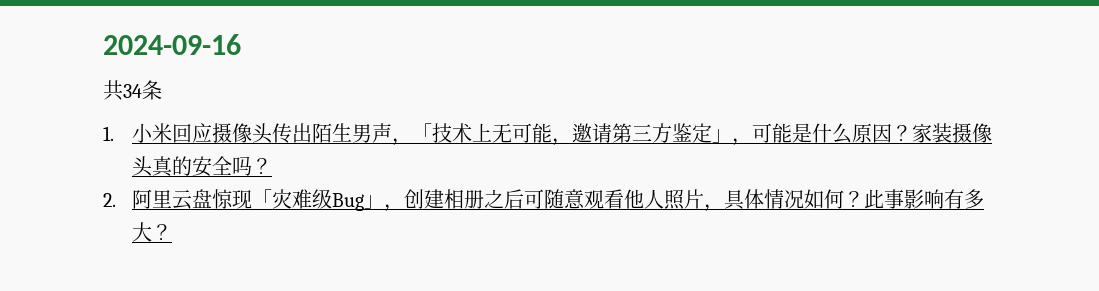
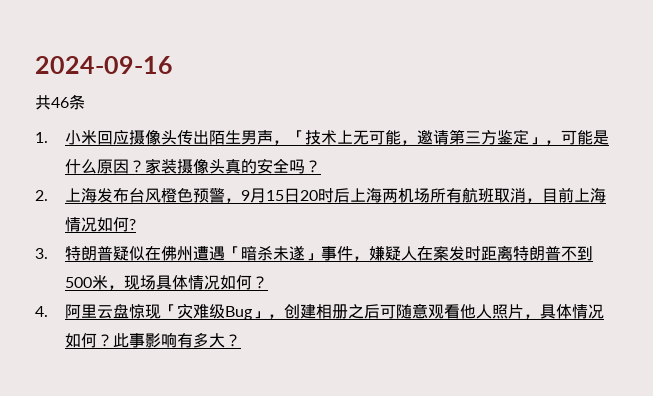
- 共34条
+ 共46条
- 2.阿里云盘惊现「灾难级Bug」，创建相册之后可随意观看他人照片，具体情况如何？
+ 2.上海发布台风橙色预警，9月15日20时后上海两机场所有航班取消，目前上海情况如何?
+ 3.特朗普疑似在佛州遭遇「暗杀未遂」事件，嫌疑人在案发时距离特朗普不到500米，现场具体情况如何？
+ 4.阿里云盘惊现「灾难级Bug」，创建相册之后可随意观看他人照片，具体情况如何？

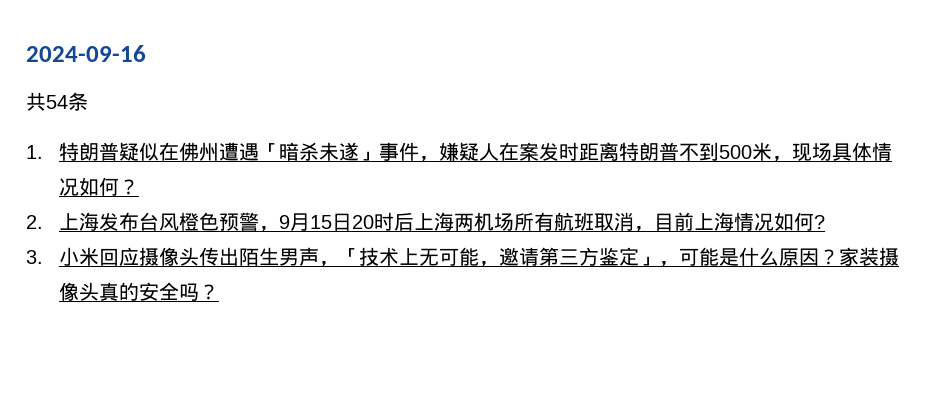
- 共46条
+ 共54条
- 1.小米回应摄像头传出陌生男声，「技术上无可能，邀请第三方鉴定」，可能是什么原因？
+ 1.特朗普疑似在佛州遭遇「暗杀未遂」事件，嫌疑人在案发时距离特朗普不到500米，现场具体情况如何？
+ 2.上海发布台风橙色预警，9月15日20时后上海两机场所有航班取消，目前上海情况如何?
+ 3.小米回应摄像头传出陌生男声，「技术上无可能，邀请第三方鉴定」，可能是什么原因？
- 2.上海发布台风橙色预警，9月15日20时后上海两机场所有航班取消，目前上海情况如何?
- 3.特朗普疑似在佛州遭遇「暗杀未遂」事件，嫌疑人在案发时距离特朗普不到500米，现场具体情况如何？
- 4.阿里云盘惊现「灾难级Bug」，创建相册之后可随意观看他人照片，具体情况如何？此事影响有多大？

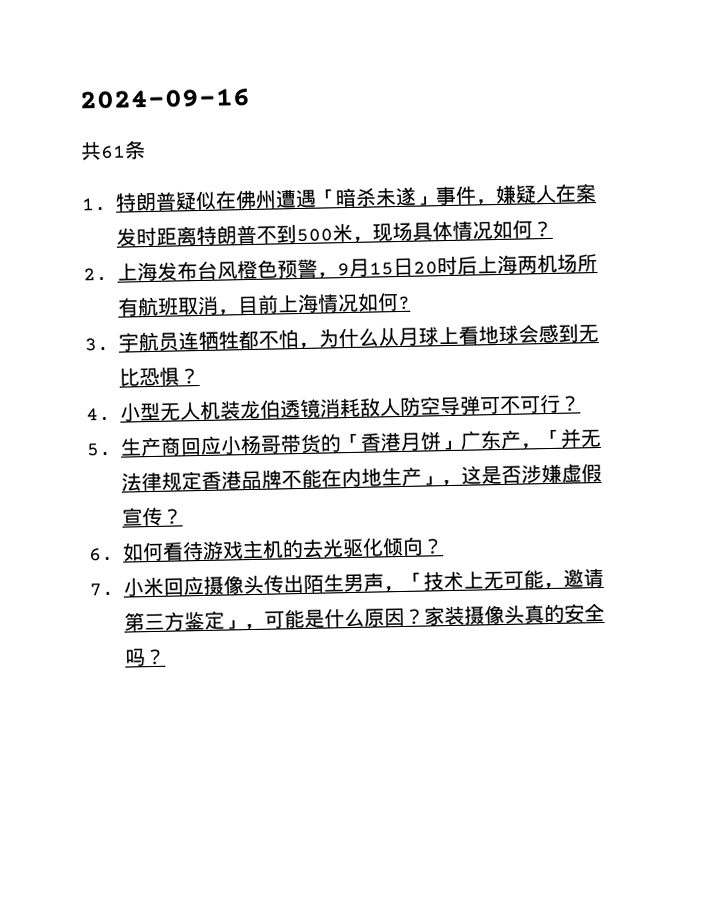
- 共54条
+ 共61条
- 3.小米回应摄像头传出陌生男声，「技术上无可能，邀请第三方鉴定」，可能是什么原因？
+ 3.宇航员连牺牲都不怕，为什么从月球上看地球会感到无比恐惧？
+ 4.小型无人机装龙伯透镜消耗敌人防空导弹可不可行？
+ 5.生产商回应小杨哥带货的「香港月饼」广东产，「并无法律规定香港品牌不能在内地生产」，这是否涉嫌虚假宣传？
+ 6.如何看待游戏主机的去光驱化倾向？
+ 7.小米回应摄像头传出陌生男声，「技术上无可能，邀请第三方鉴定」，可能是什么原因？

